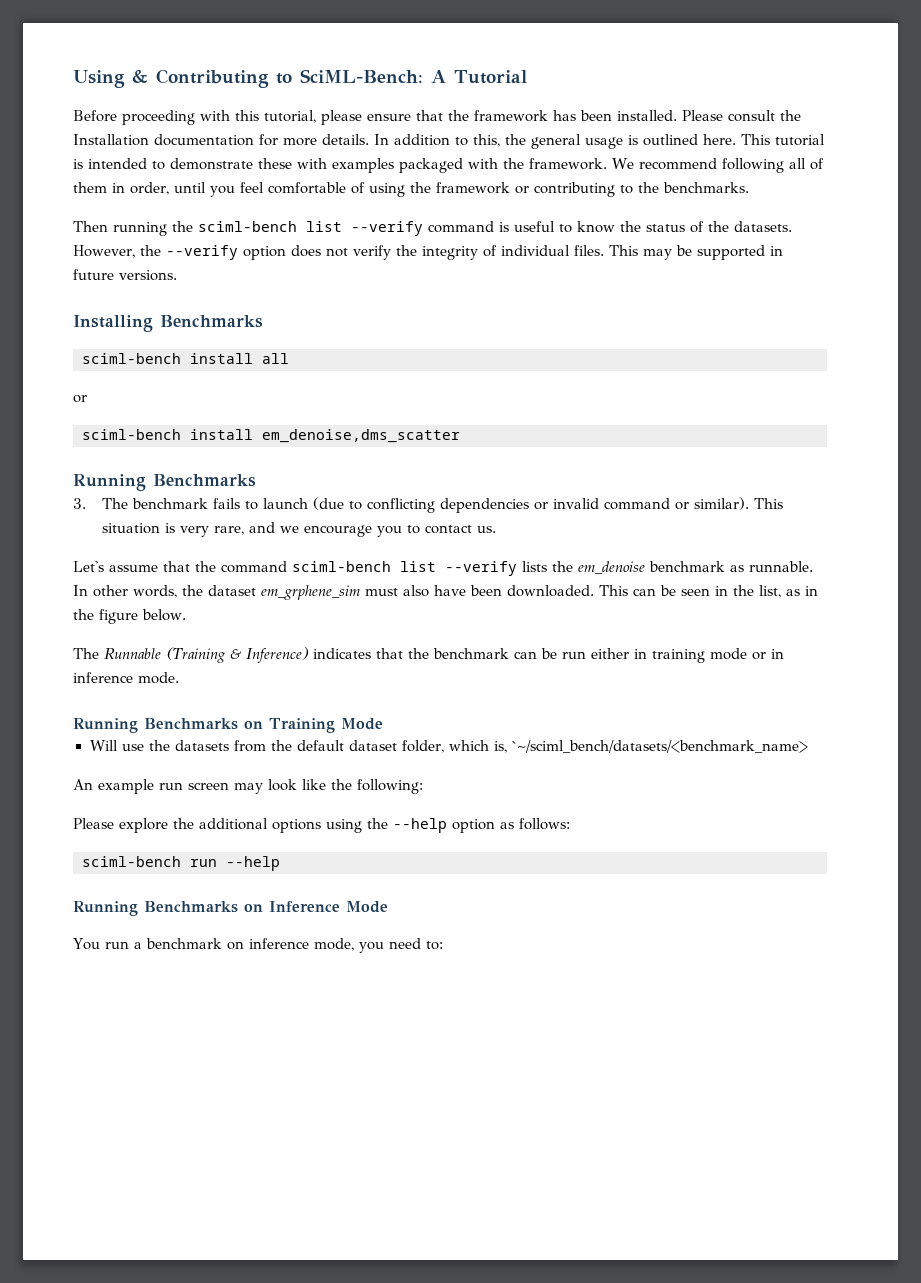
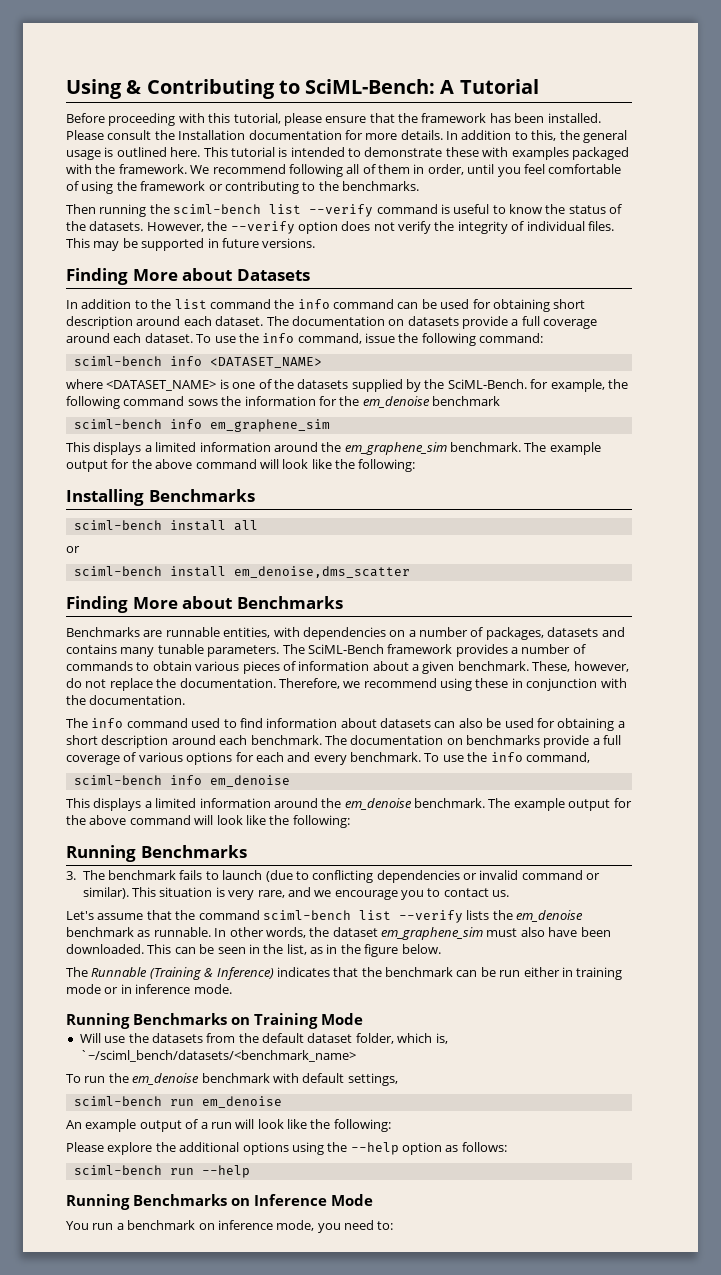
+ Finding More about Datasets
+ In addition to the list command the info command can be used for obtaining short description around each dataset. The documentation on datasets provide a full coverage around each dataset. To use the info command, issue the following command:
+ sciml-bench info <DATASET_NAME>
+ where <DATASET_NAME> is one of the datasets supplied by the SciML-Bench. for example, the following command sows the information for the em_denoise benchmark
+ sciml-bench info em_graphene_sim
+ This displays a limited information around the em_graphene_sim benchmark. The example output for the above command will look like the following:
+ Finding More about Benchmarks
+ Benchmarks are runnable entities, with dependencies on a number of packages, datasets and contains many tunable parameters. The SciML-Bench framework provides a number of commands to obtain various pieces of information about a given benchmark. These, however, do not replace the documentation. Therefore, we recommend using these in conjunction with the documentation.
+ The info command used to find information about datasets can also be used for obtaining a short description around each benchmark. The documentation on benchmarks provide a full coverage of various options for each and every benchmark. To use the info command,
+ sciml-bench info em_denoise
+ This displays a limited information around the em_denoise benchmark. The example output for the above command will look like the following:
- In other words, the dataset em_grphene_sim must also have been downloaded.
+ In other words, the dataset em_graphene_sim must also have been downloaded.
- An example run screen may look like the following:
+ To run the em_denoise benchmark with default settings,
+ sciml-bench run em_denoise
+ An example output of a run will look like the following:

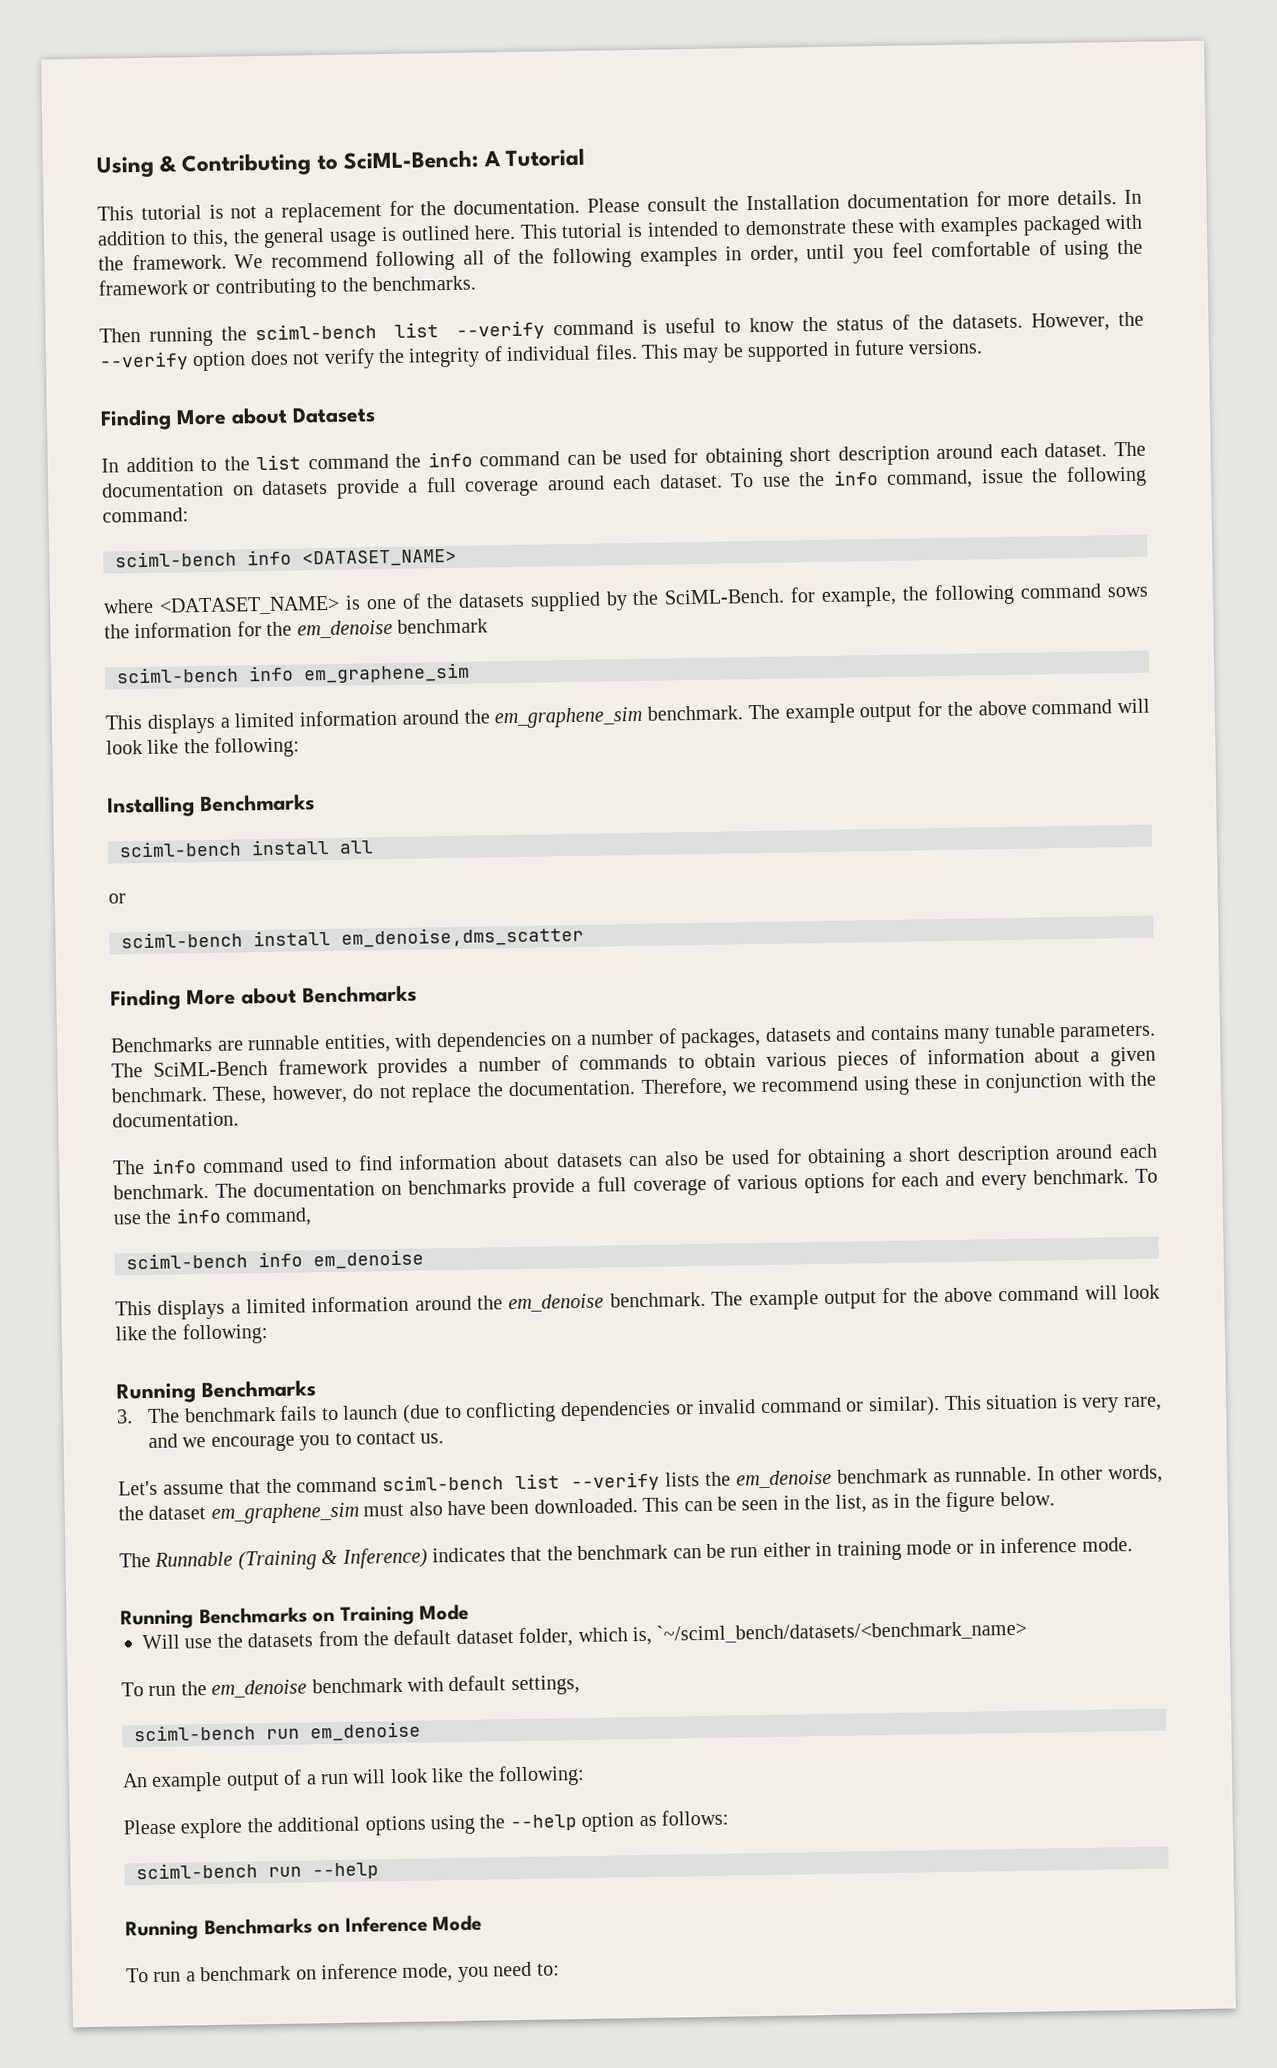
- Before proceeding with this tutorial, please ensure that the framework has been installed.
+ This tutorial is not a replacement for the documentation.
- We recommend following all of them in order, until you feel comfortable of using the framework or contributing to the benchmarks.
+ We recommend following all of the following examples in order, until you feel comfortable of using the framework or contributing to the benchmarks.
- You run a benchmark on inference mode, you need to:
+ To run a benchmark on inference mode, you need to:

